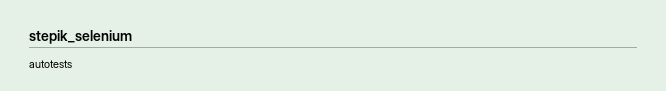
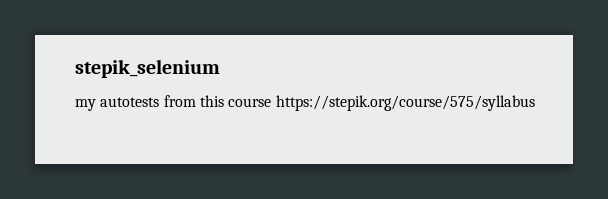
- autotests
+ my autotests from this course https://stepik.org/course/575/syllabus

